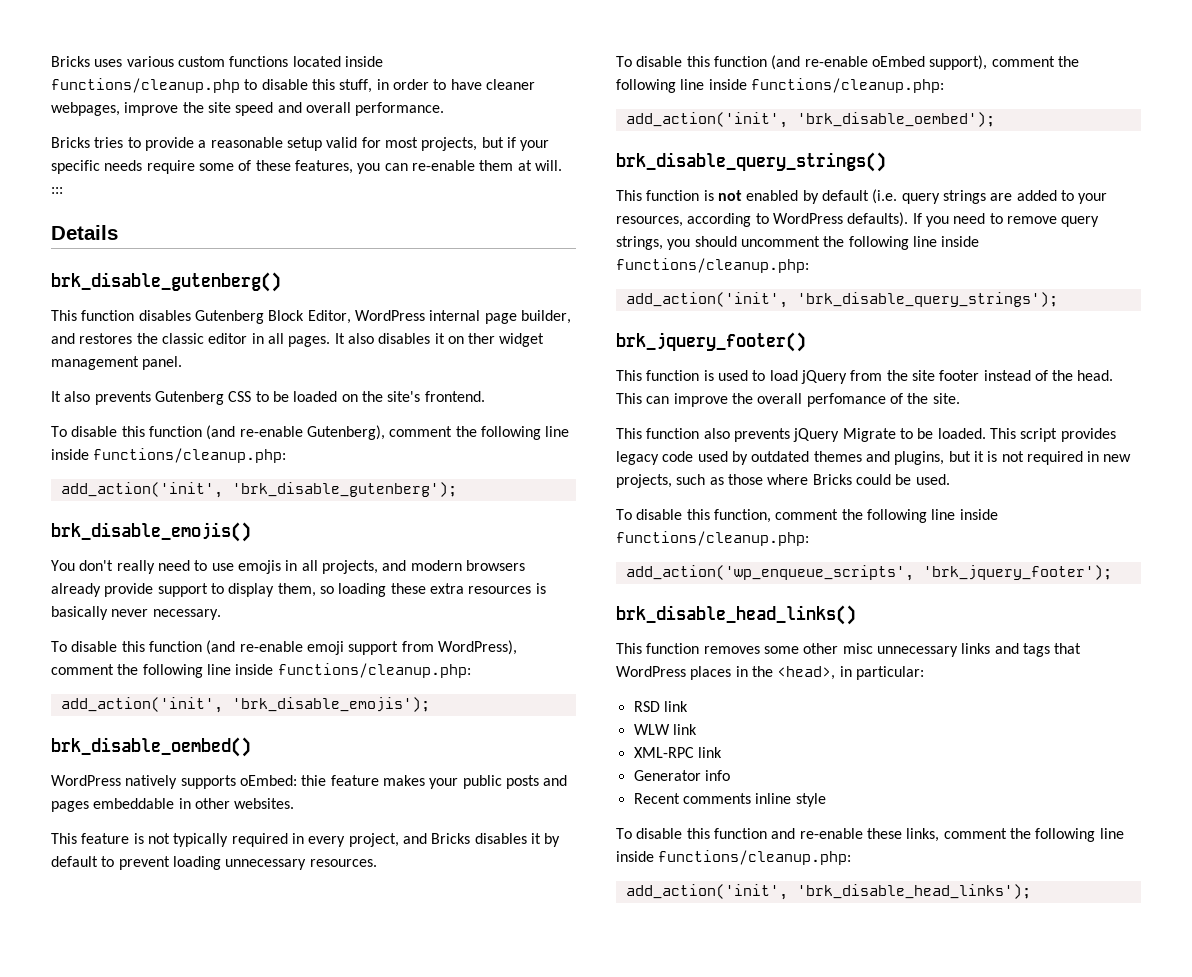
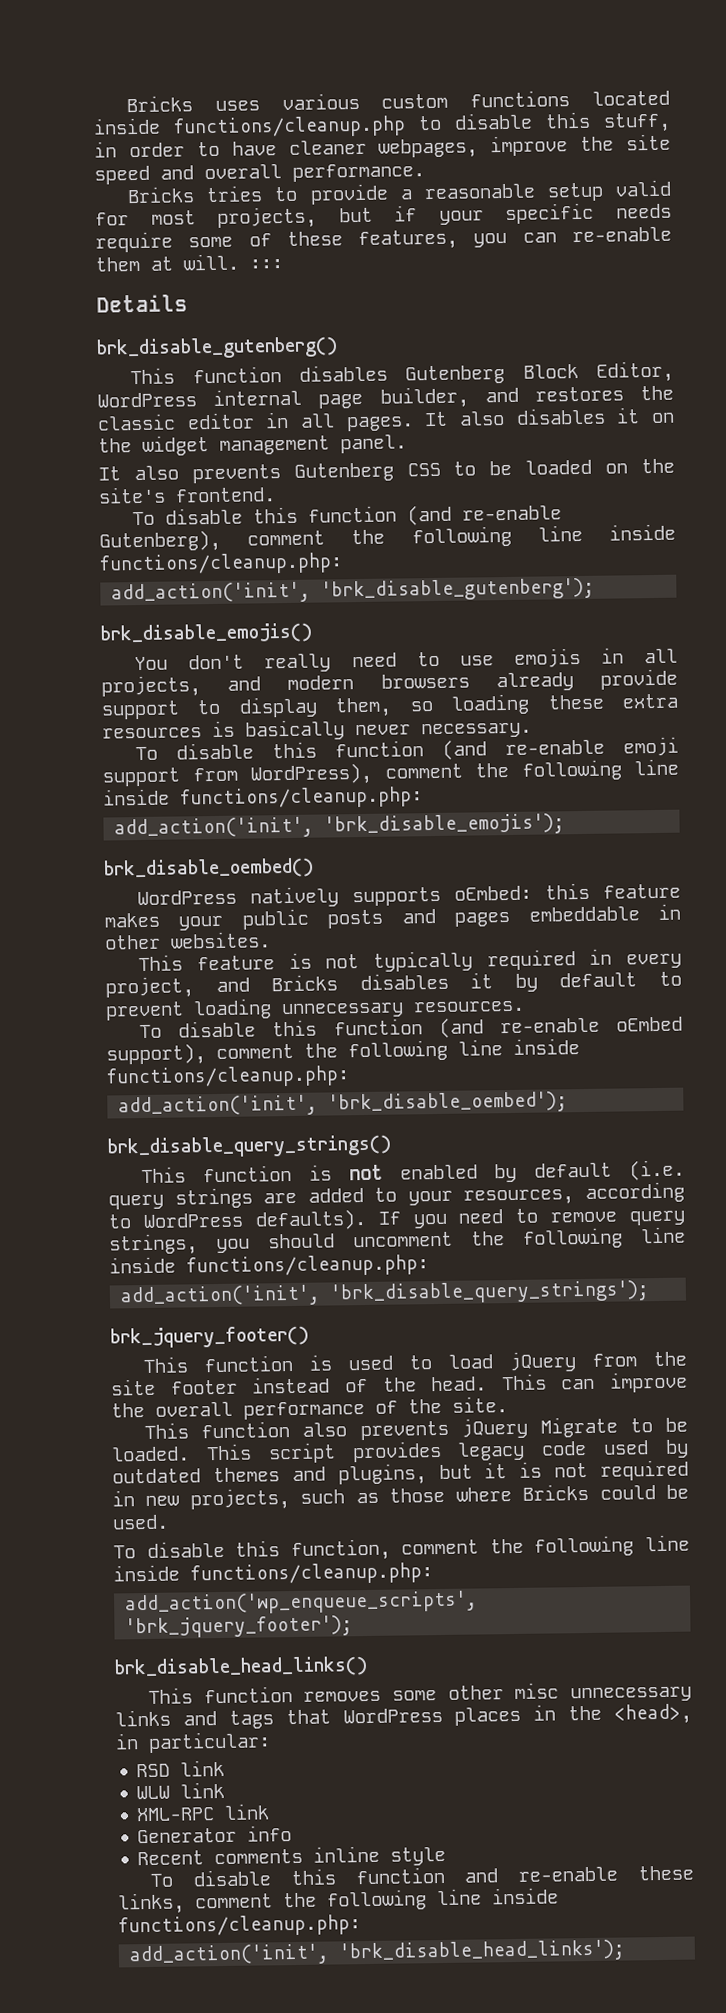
- It also disables it on ther widget management panel.
+ It also disables it on the widget management panel.
- WordPress natively supports oEmbed: thie feature makes your public posts and pages embeddable in other websites.
+ WordPress natively supports oEmbed: this feature makes your public posts and pages embeddable in other websites.
- This can improve the overall perfomance of the site.
+ This can improve the overall performance of the site.

